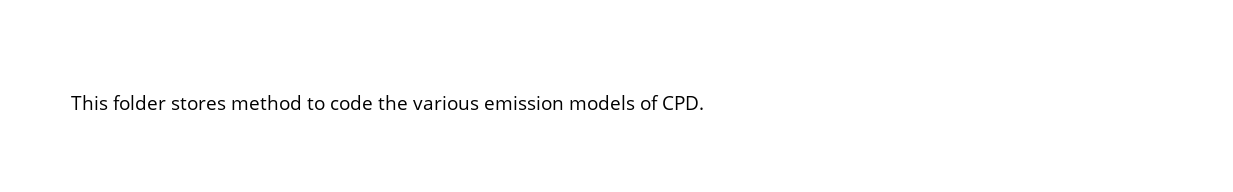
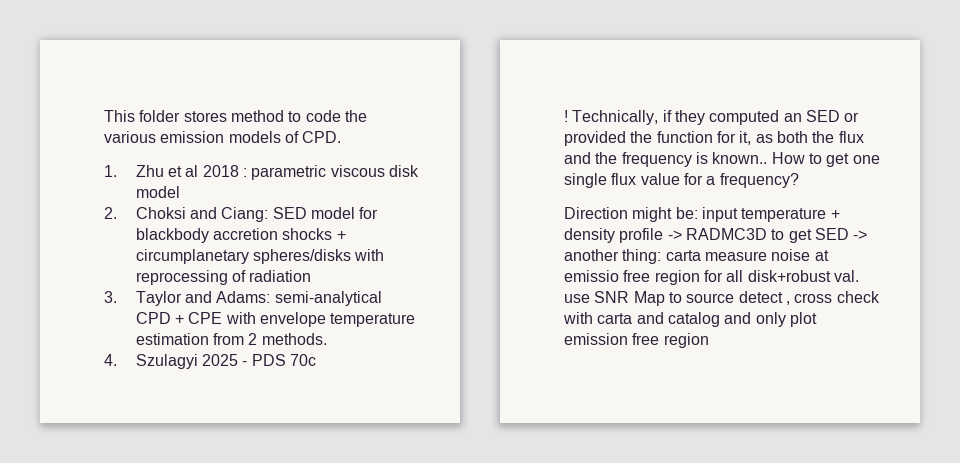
+ 1. Zhu et al 2018 : parametric viscous disk model
+ 2. Choksi and Ciang: SED model for blackbody accretion shocks + circumplanetary spheres/disks with reprocessing of radiation
+ 3. Taylor and Adams: semi-analytical CPD + CPE with envelope temperature estimation from 2 methods.
+ 4. Szulagyi 2025 - PDS 70c
+ ! Technically, if they computed an SED or provided the function for it, as both the flux and the frequency is known.. How to get one single flux value for a frequency?
+ Direction might be: input temperature + density profile -> RADMC3D to get SED -> another thing: carta measure noise at emissio free region for all disk+robust val. use SNR Map to source detect , cross check with carta and catalog and only plot emission free region

